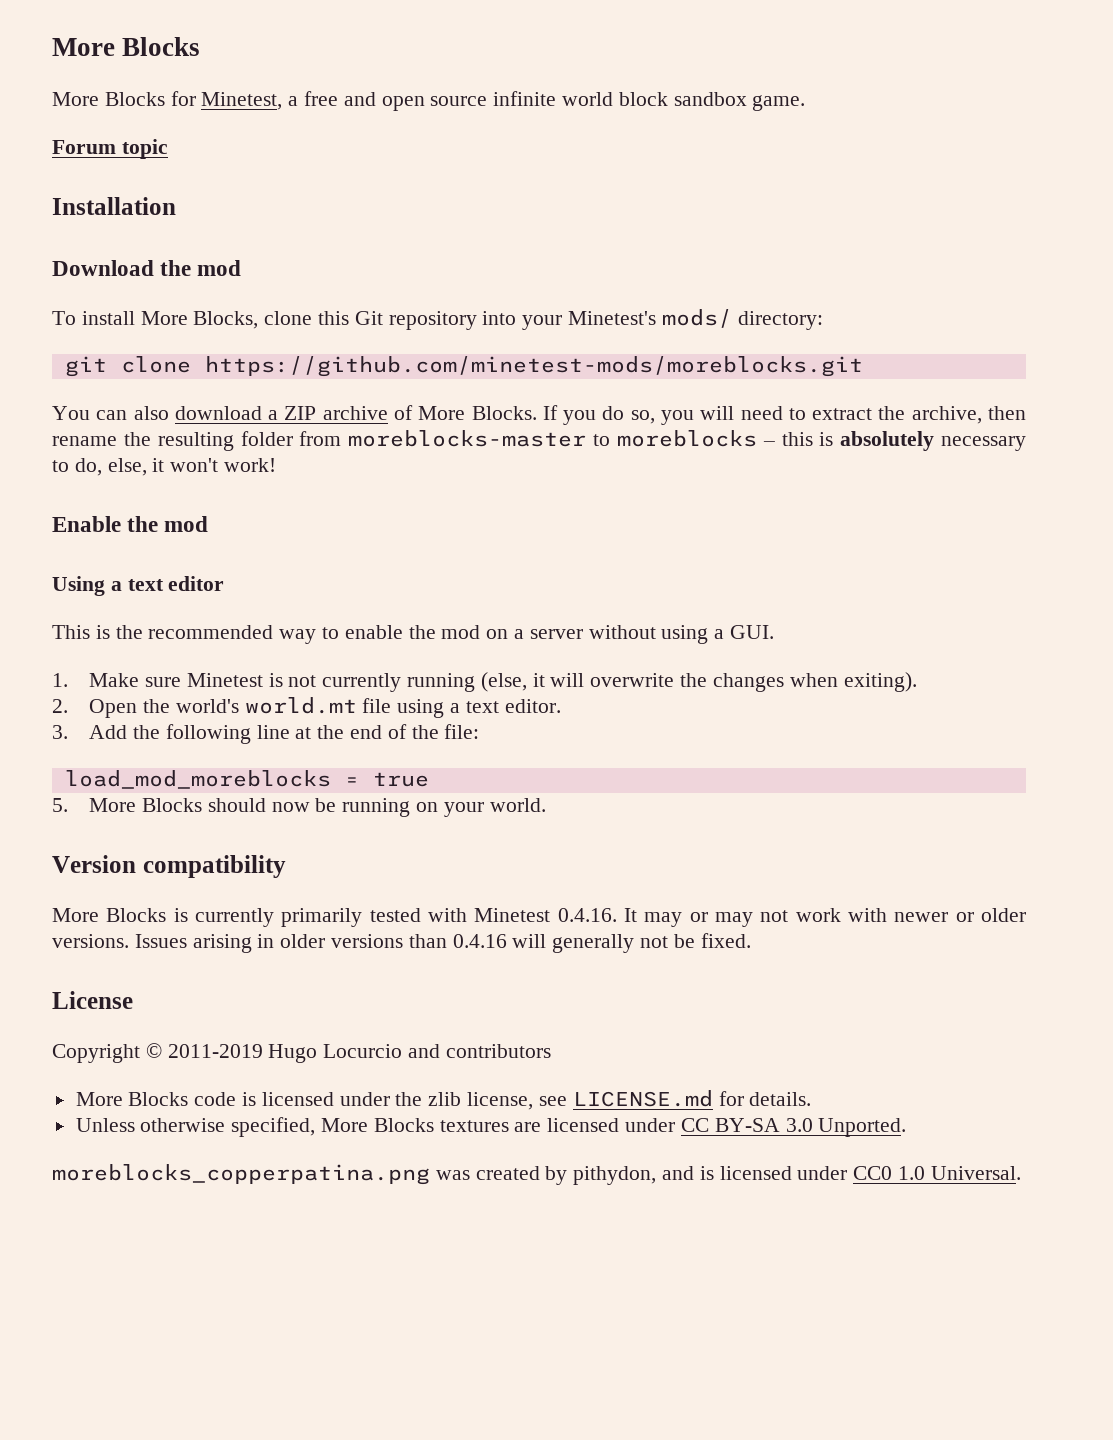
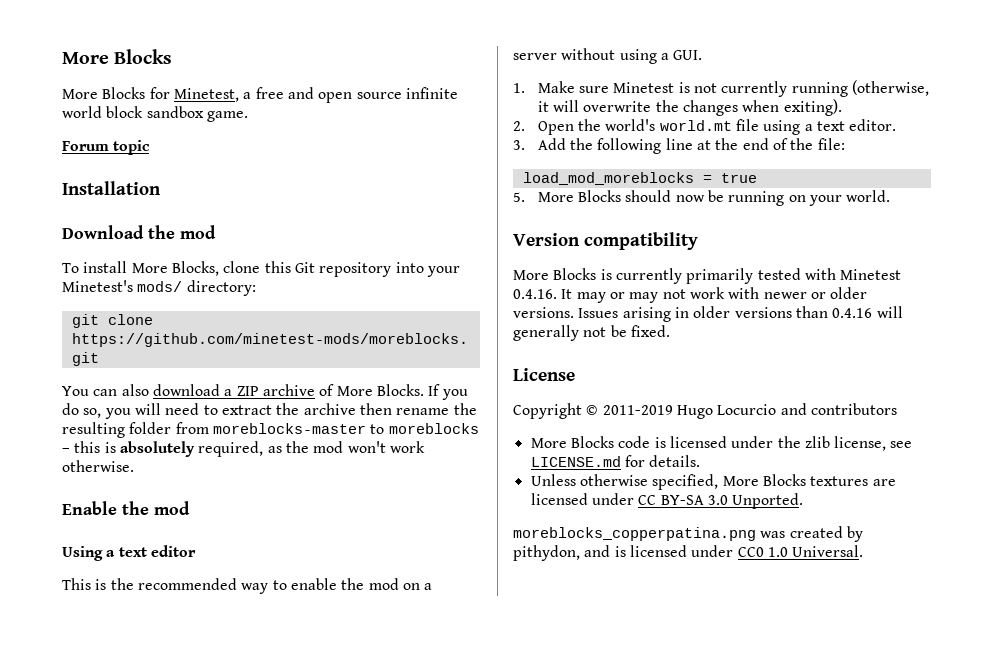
- If you do so, you will need to extract the archive, then rename the resulting folder from moreblocks-master to moreblocks – this is absolutely necessary to do, else, it won't work!
+ If you do so, you will need to extract the archive then rename the resulting folder from moreblocks-master to moreblocks – this is absolutely required, as the mod won't work otherwise.
- 1. Make sure Minetest is not currently running (else, it will overwrite the changes when exiting).
+ 1. Make sure Minetest is not currently running (otherwise, it will overwrite the changes when exiting).

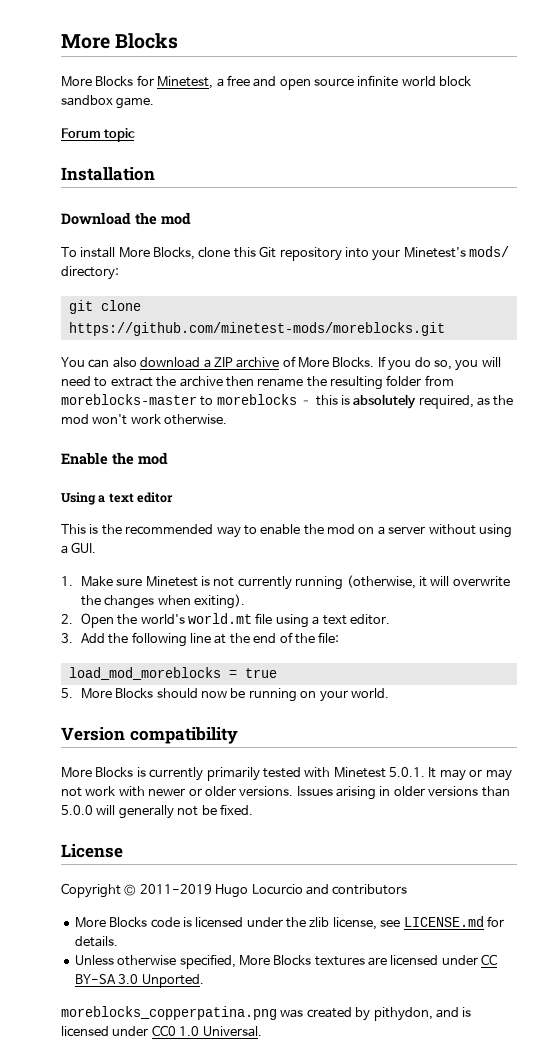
- More Blocks is currently primarily tested with Minetest 0.4.16. It may or may not work with newer or older versions.
+ More Blocks is currently primarily tested with Minetest 5.0.1. It may or may not work with newer or older versions.
- Issues arising in older versions than 0.4.16 will generally not be fixed.
+ Issues arising in older versions than 5.0.0 will generally not be fixed.

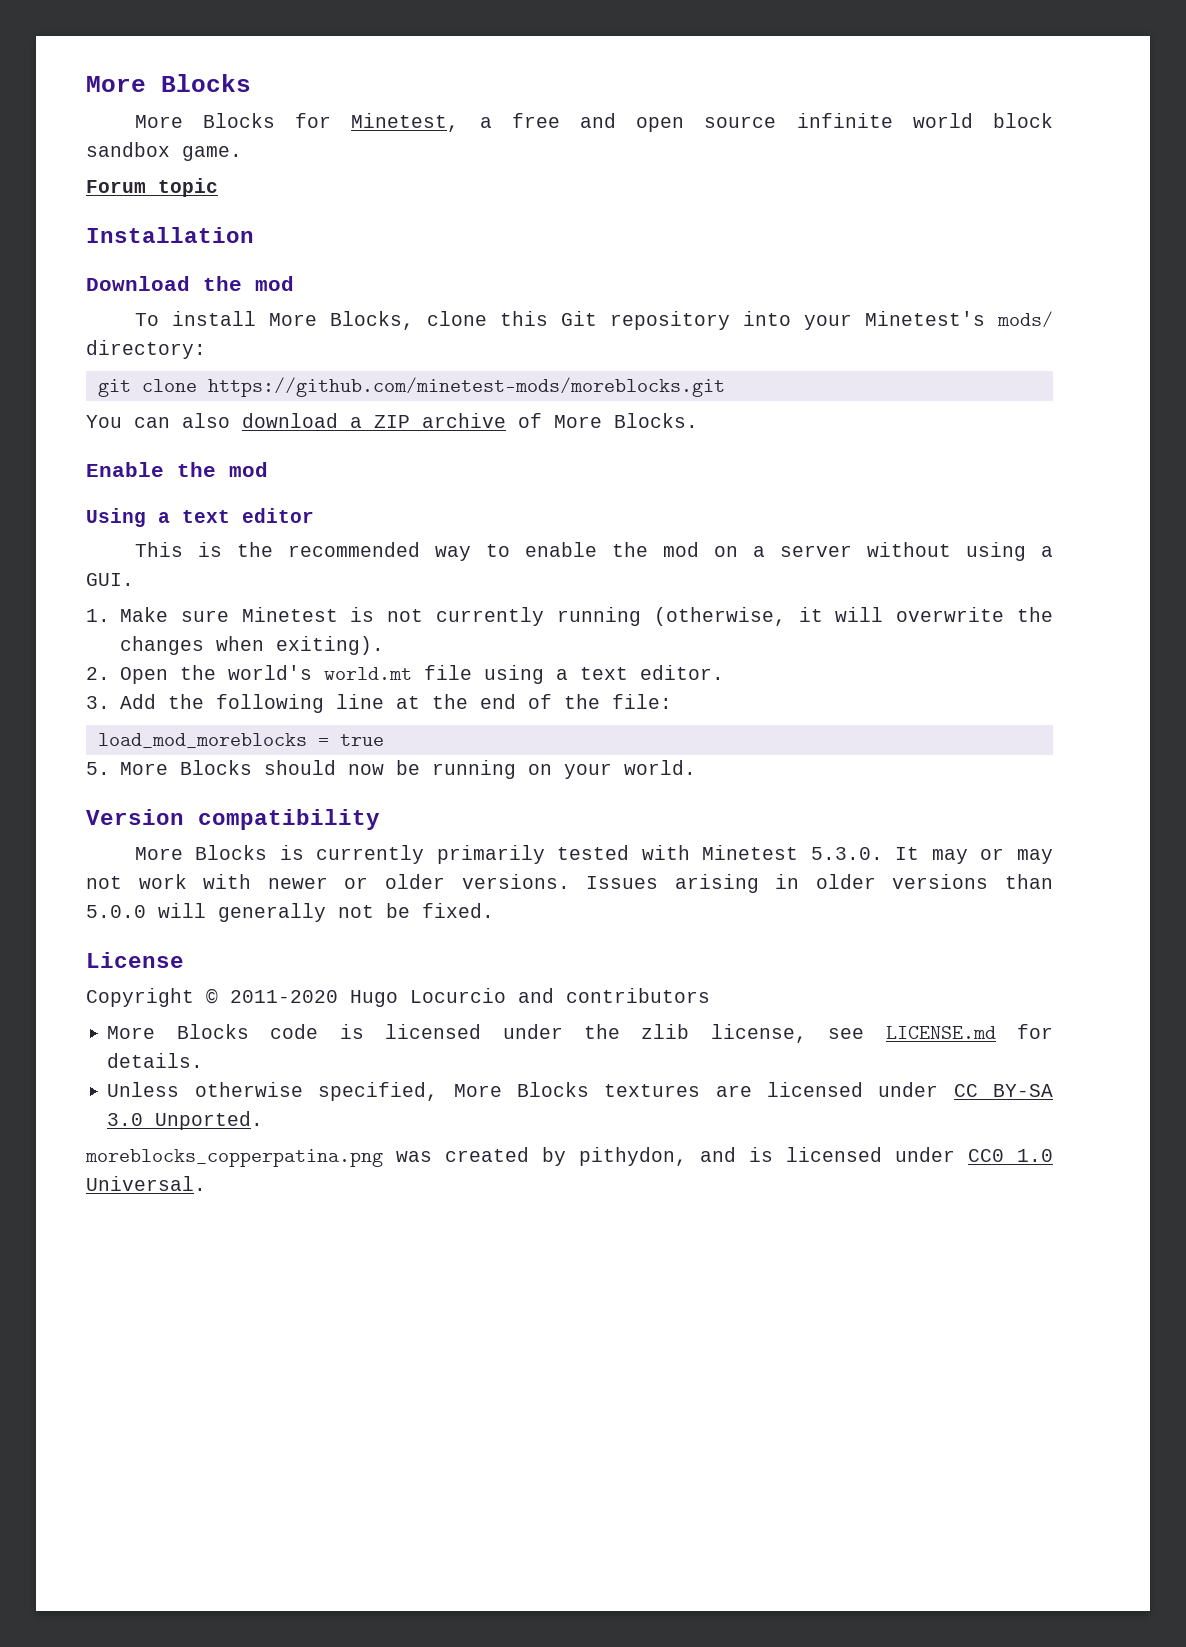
- If you do so, you will need to extract the archive then rename the resulting folder from moreblocks-master to moreblocks – this is absolutely required, as the mod won't work otherwise.
- More Blocks is currently primarily tested with Minetest 5.0.1. It may or may not work with newer or older versions.
+ More Blocks is currently primarily tested with Minetest 5.3.0. It may or may not work with newer or older versions.
- Copyright © 2011-2019 Hugo Locurcio and contributors
+ Copyright © 2011-2020 Hugo Locurcio and contributors

